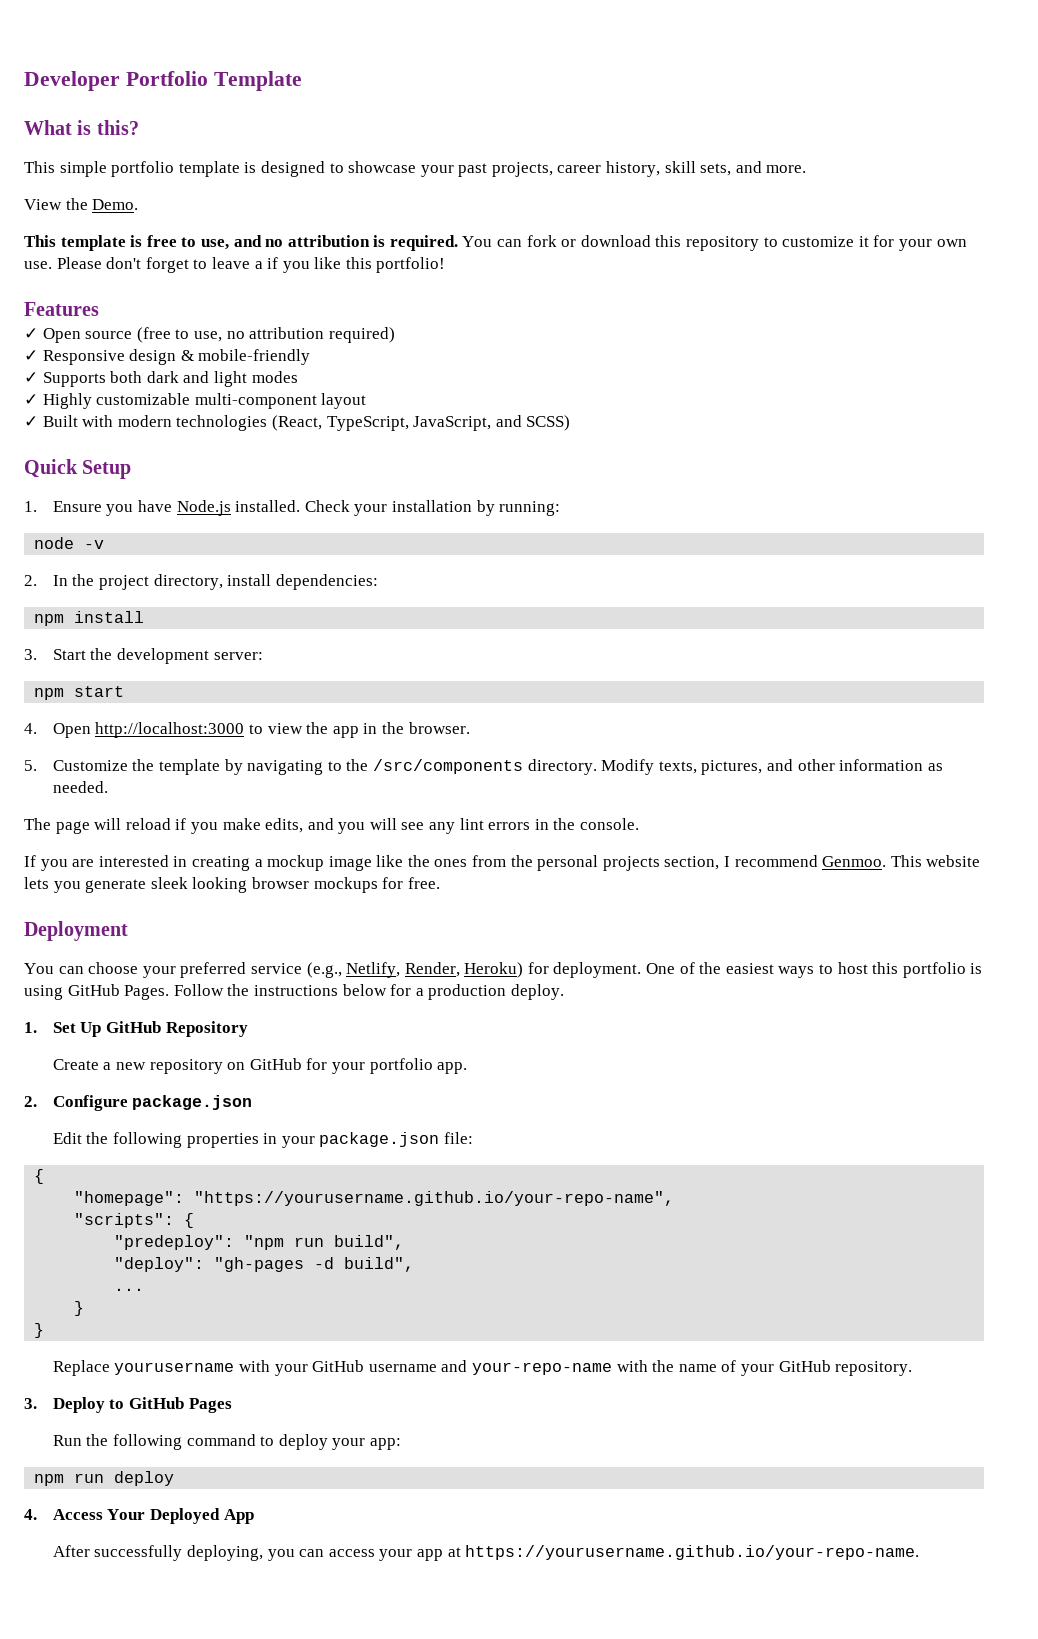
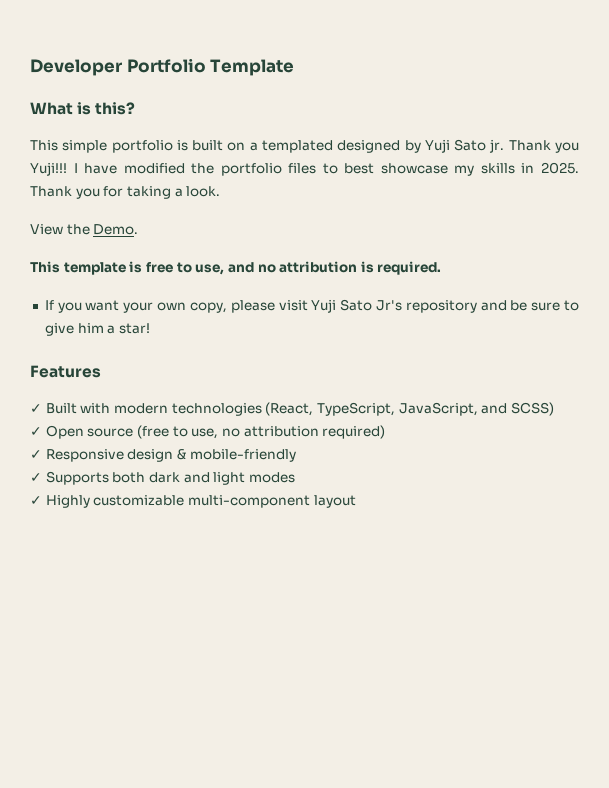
- This simple portfolio template is designed to showcase your past projects, career history, skill sets, and more.
+ This simple portfolio is built on a templated designed by Yuji Sato jr. Thank you Yuji!!! I have modified the portfolio files to best showcase my skills in 2025. Thank you for taking a look.
- This template is free to use, and no attribution is required. You can fork or download this repository to customize it for your own use. Please don't forget to leave a if you like this portfolio!
+ This template is free to use, and no attribution is required.
+ If you want your own copy, please visit Yuji Sato Jr's repository and be sure to give him a star!
  Features
+ ✓ Built with modern technologies (React, TypeScript, JavaScript, and SCSS)
- ✓ Built with modern technologies (React, TypeScript, JavaScript, and SCSS)
- Quick Setup
- 1. Ensure you have Node.js installed. Check your installation by running:
- node -v
- 2. In the project directory, install dependencies:
- npm install
- 3. Start the development server:
- npm start
- 4. Open http://localhost:3000 to view the app in the browser.
- 5. Customize the template by navigating to the /src/components directory. Modify texts, pictures, and other information as needed.
- The page will reload if you make edits, and you will see any lint errors in the console.
- If you are interested in creating a mockup image like the ones from the personal projects section, I recommend Genmoo. This website lets you generate sleek looking browser mockups for free.
- Deployment
- You can choose your preferred service (e.g., Netlify, Render, Heroku) for deployment. One of the easiest ways to host this portfolio is using GitHub Pages. Follow the instructions below for a production deploy.
- 1. Set Up GitHub Repository
- Create a new repository on GitHub for your portfolio app.
- 2. Configure package.json
- Edit the following properties in your package.json file:
- {
- "homepage": "https://yourusername.github.io/your-repo-name",
- "scripts": {
- "predeploy": "npm run build",
- "deploy": "gh-pages -d build",
- ...
- }
- }
- Replace yourusername with your GitHub username and your-repo-name with the name of your GitHub repository.
- 3. Deploy to GitHub Pages
- Run the following command to deploy your app:
- npm run deploy
- 4. Access Your Deployed App
- After successfully deploying, you can access your app at https://yourusername.github.io/your-repo-name.

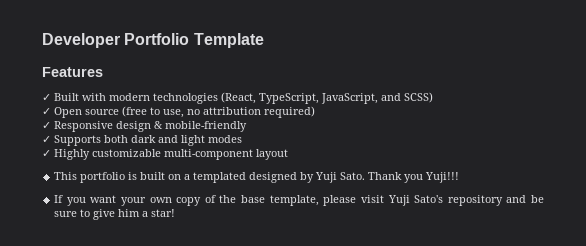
- What is this?
- This simple portfolio is built on a templated designed by Yuji Sato jr. Thank you Yuji!!! I have modified the portfolio files to best showcase my skills in 2025. Thank you for taking a look.
- View the Demo.
- This template is free to use, and no attribution is required.
- If you want your own copy, please visit Yuji Sato Jr's repository and be sure to give him a star!
+ This portfolio is built on a templated designed by Yuji Sato. Thank you Yuji!!!
+ If you want your own copy of the base template, please visit Yuji Sato's repository and be sure to give him a star!

